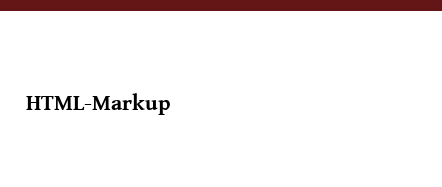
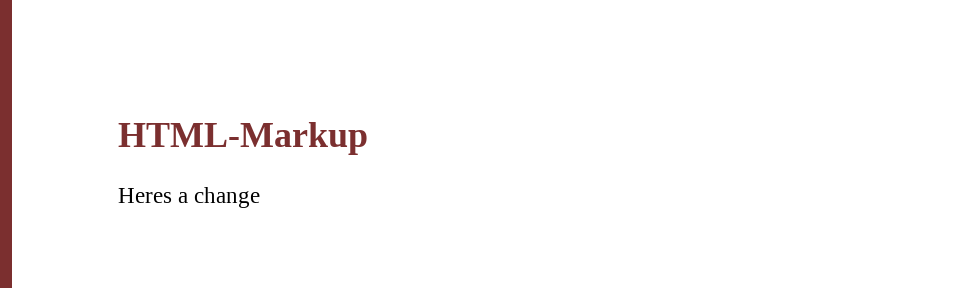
+ Heres a change

